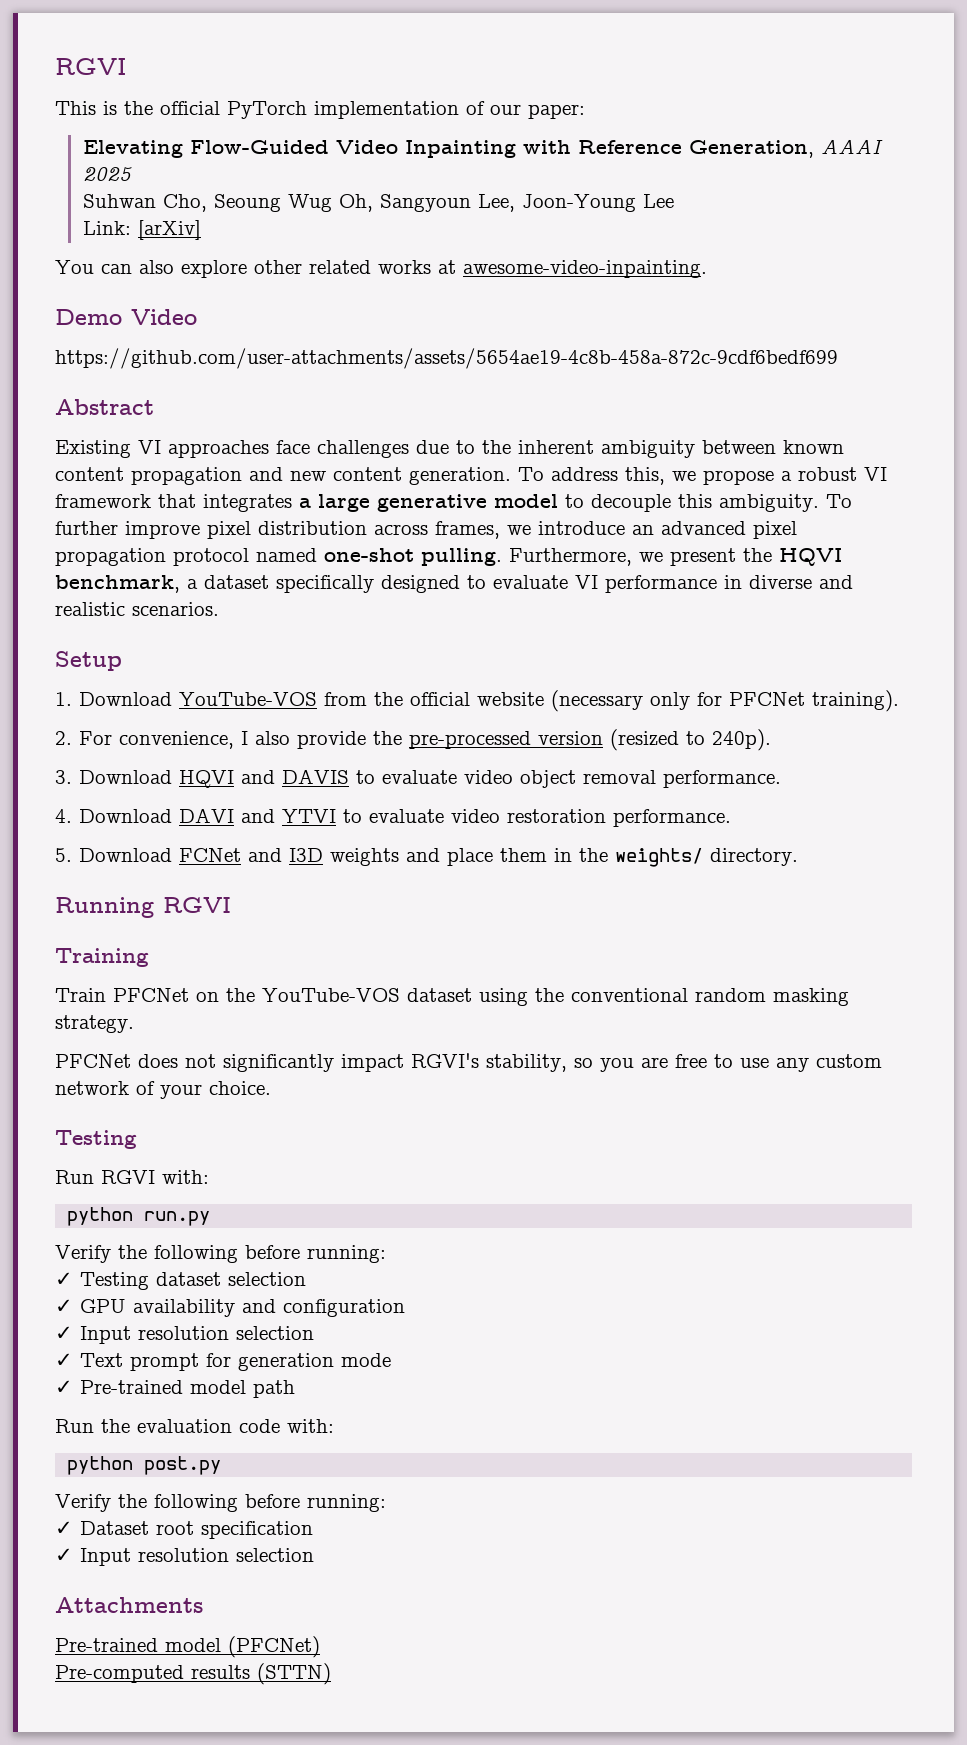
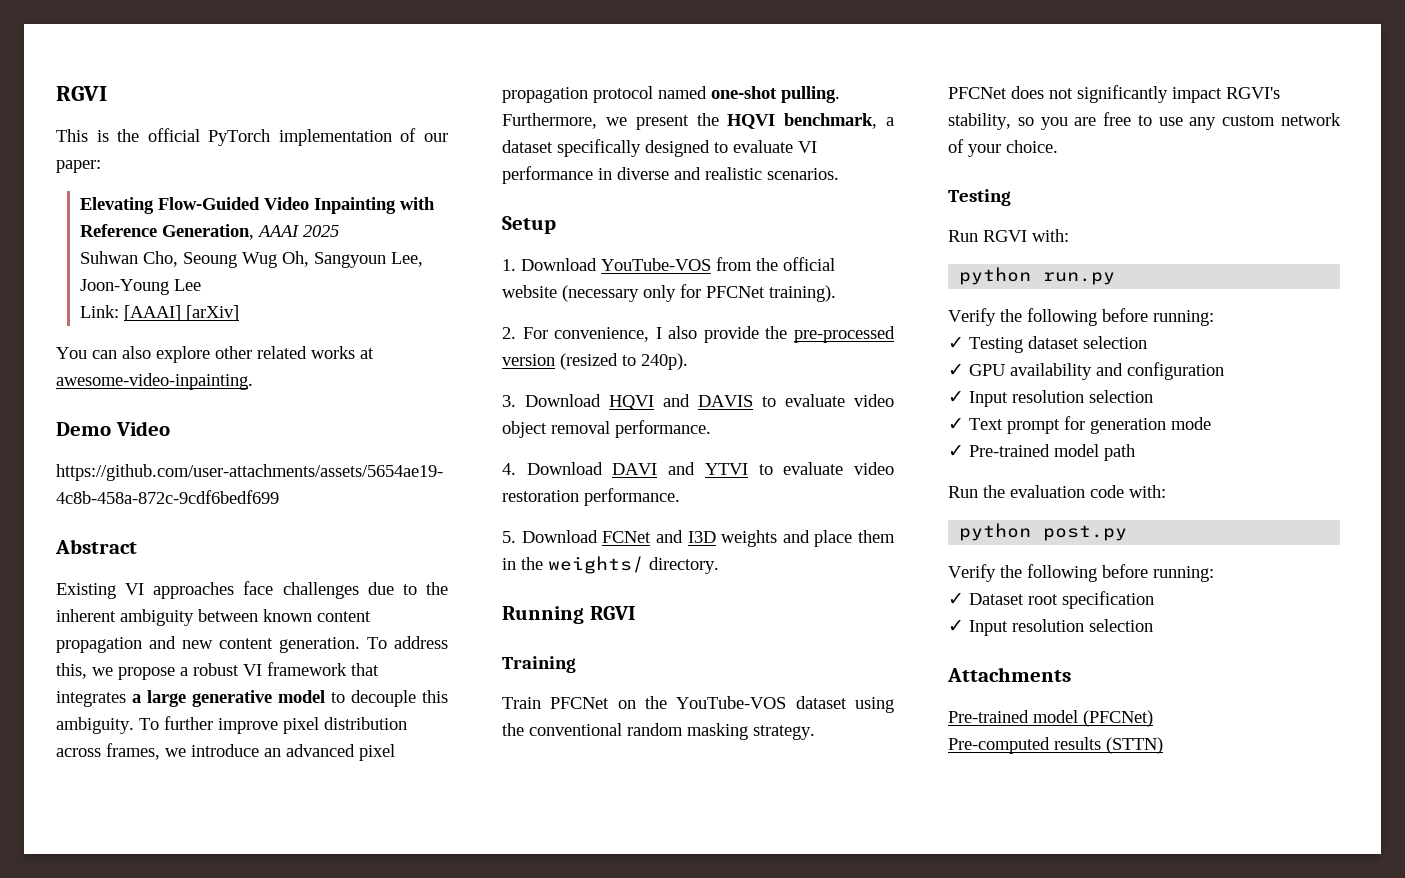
- Link: [arXiv]
+ Link: [AAAI] [arXiv]

